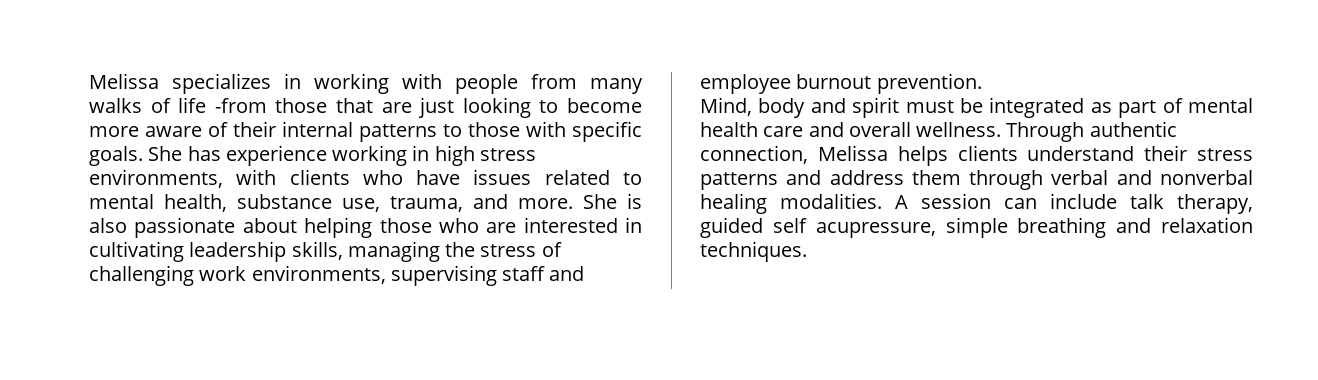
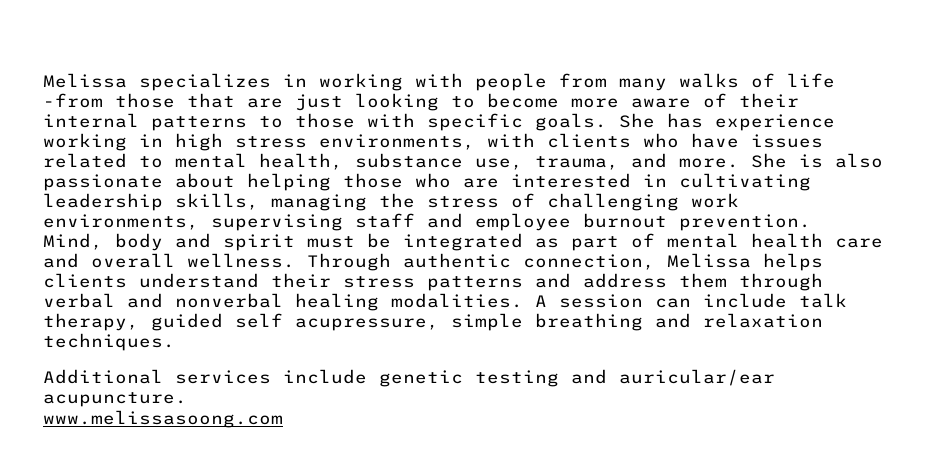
+ Additional services include genetic testing and auricular/ear acupuncture.
+ www.melissasoong.com

